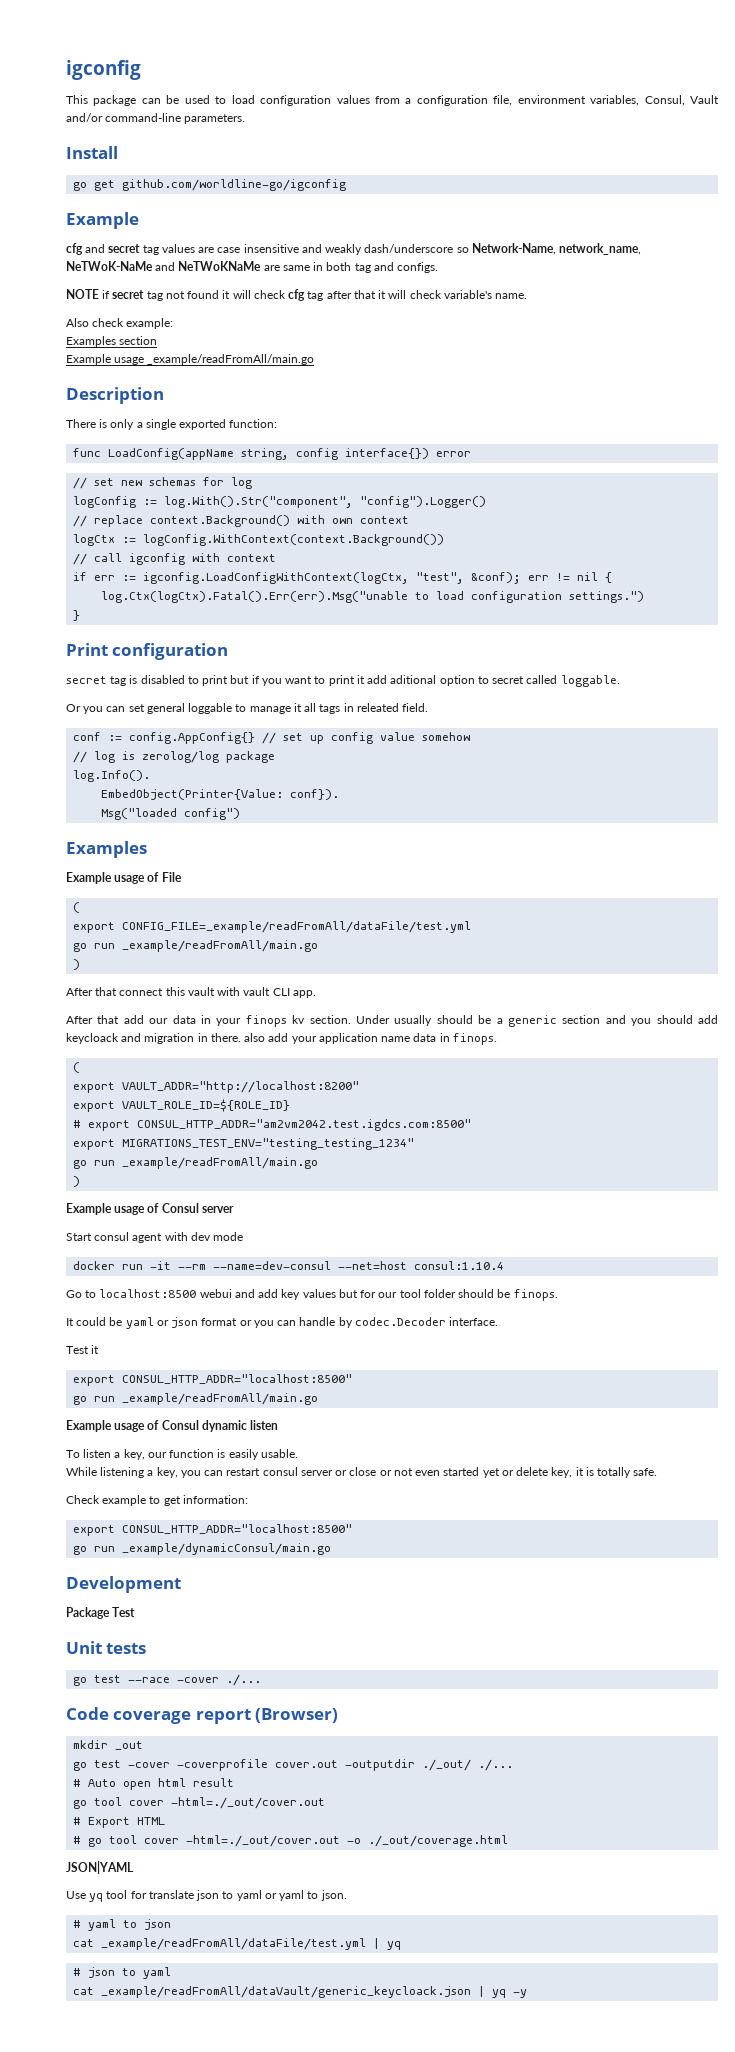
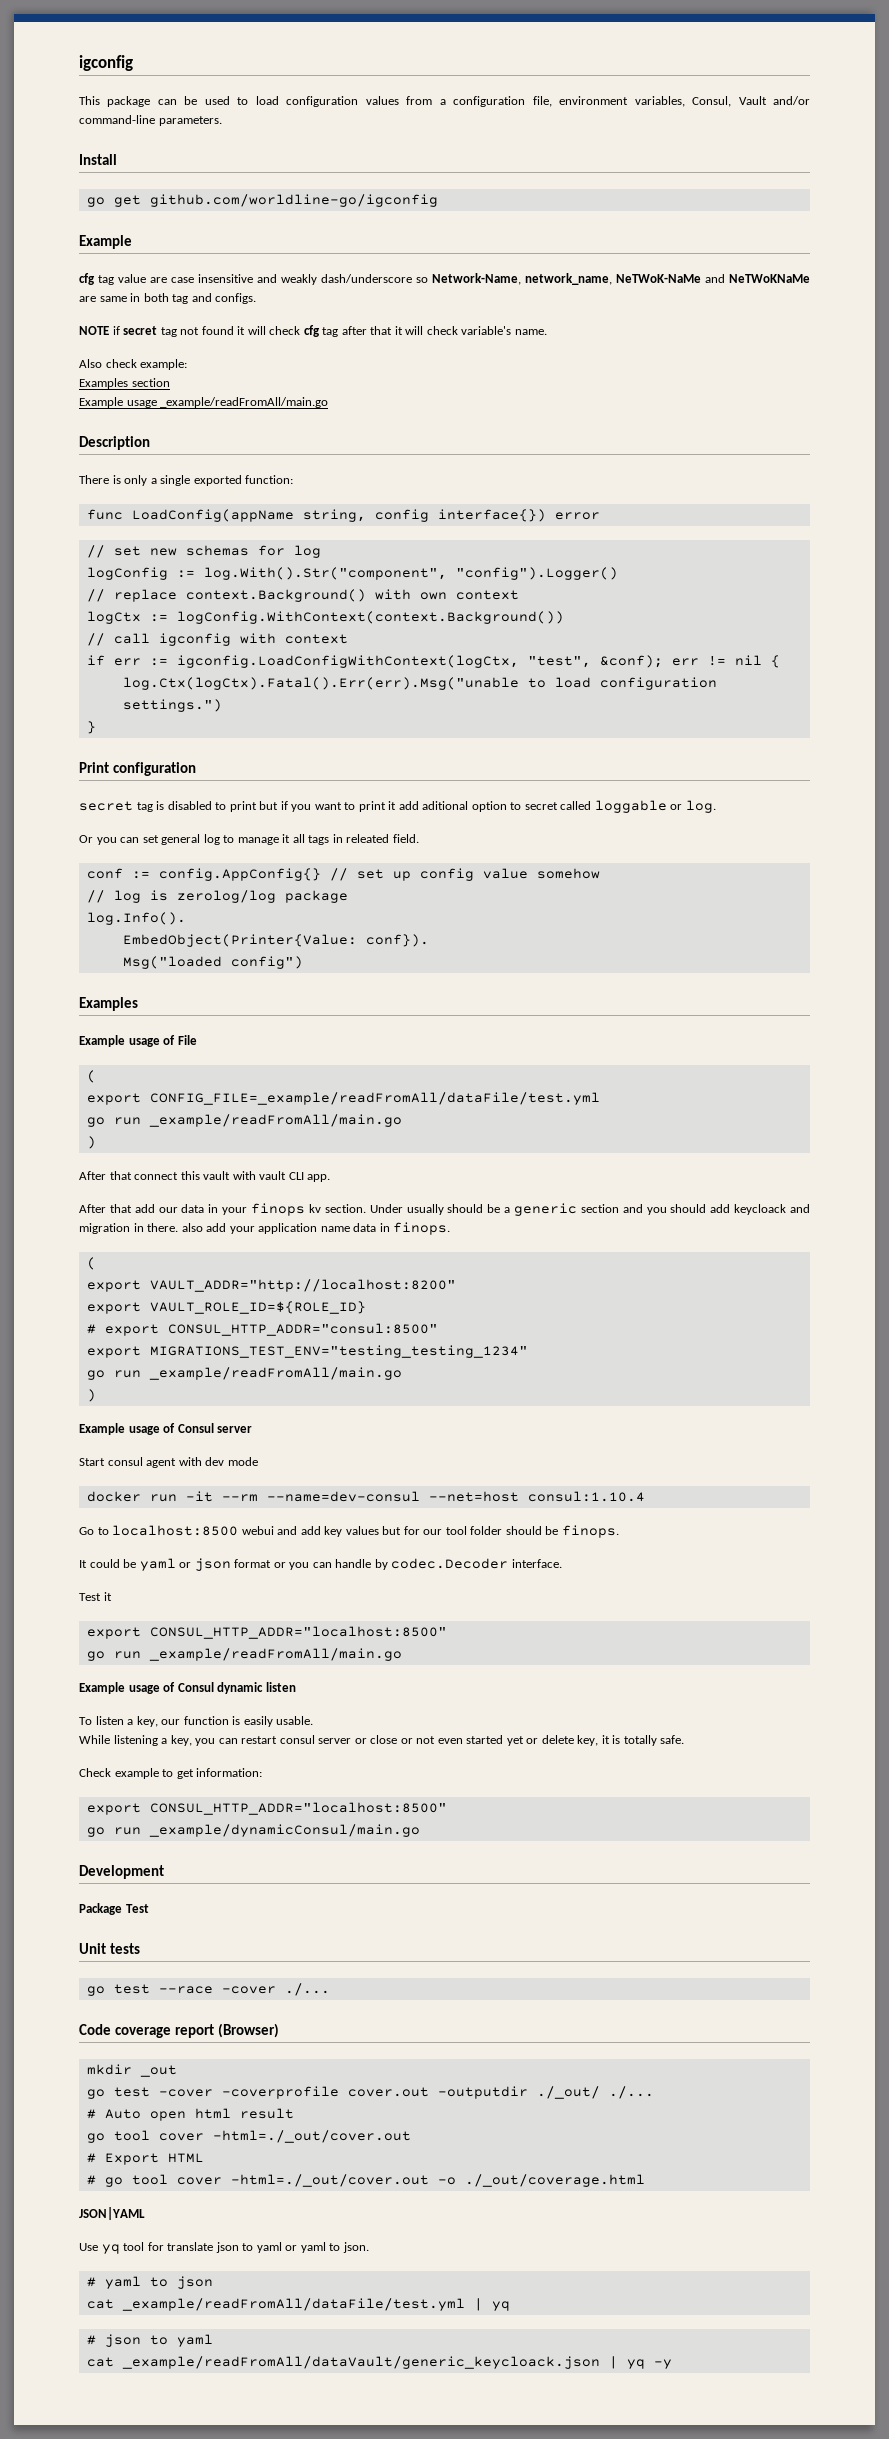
- cfg and secret tag values are case insensitive and weakly dash/underscore so Network-Name, network_name, NeTWoK-NaMe and NeTWoKNaMe are same in both tag and configs.
+ cfg tag value are case insensitive and weakly dash/underscore so Network-Name, network_name, NeTWoK-NaMe and NeTWoKNaMe are same in both tag and configs.
- secret tag is disabled to print but if you want to print it add aditional option to secret called loggable.
+ secret tag is disabled to print but if you want to print it add aditional option to secret called loggable or log.
- Or you can set general loggable to manage it all tags in releated field.
+ Or you can set general log to manage it all tags in releated field.
- # export CONSUL_HTTP_ADDR="am2vm2042.test.igdcs.com:8500"
+ # export CONSUL_HTTP_ADDR="consul:8500"

